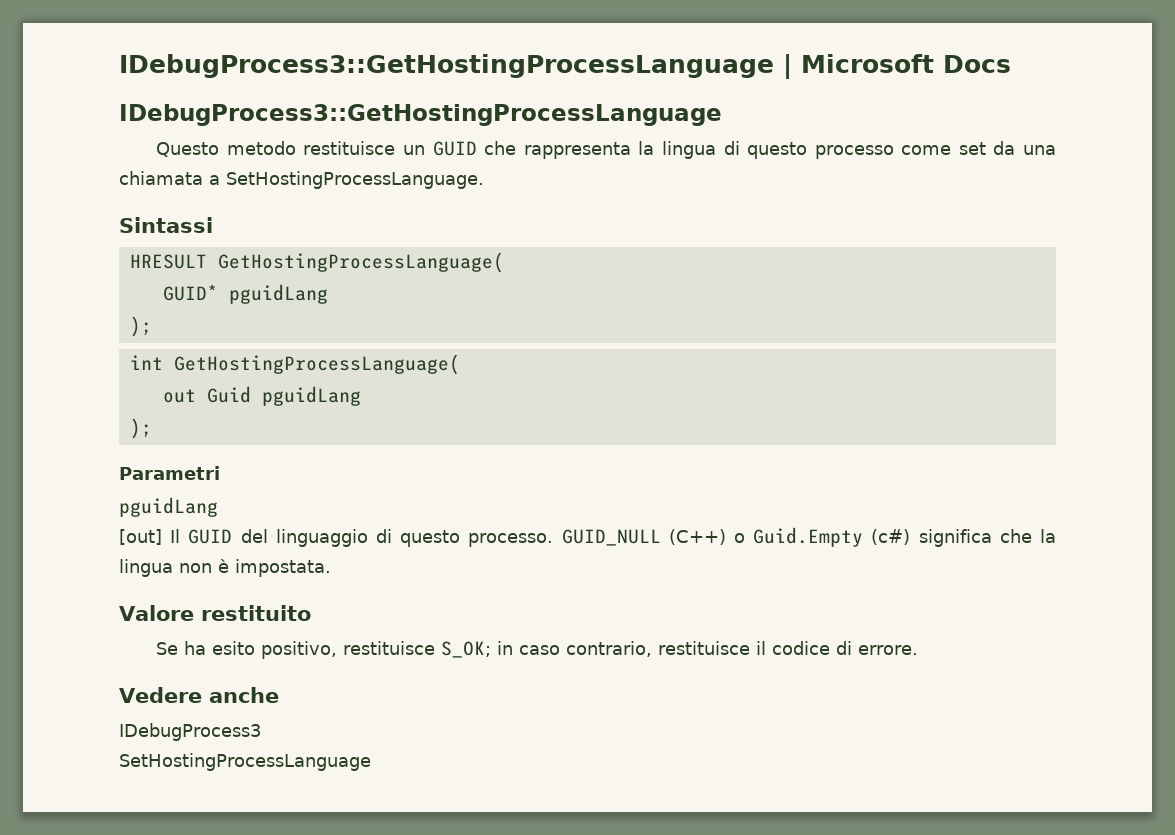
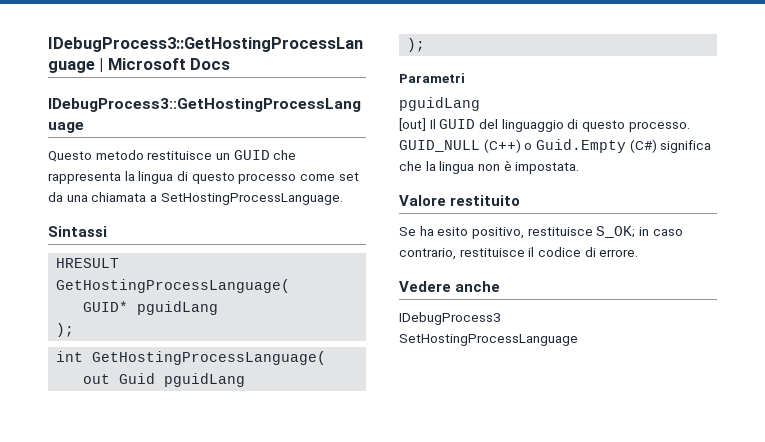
- GUID_NULL (C++) o Guid.Empty (c#) significa che la lingua non è impostata.
+ GUID_NULL (C++) o Guid.Empty (C#) significa che la lingua non è impostata.

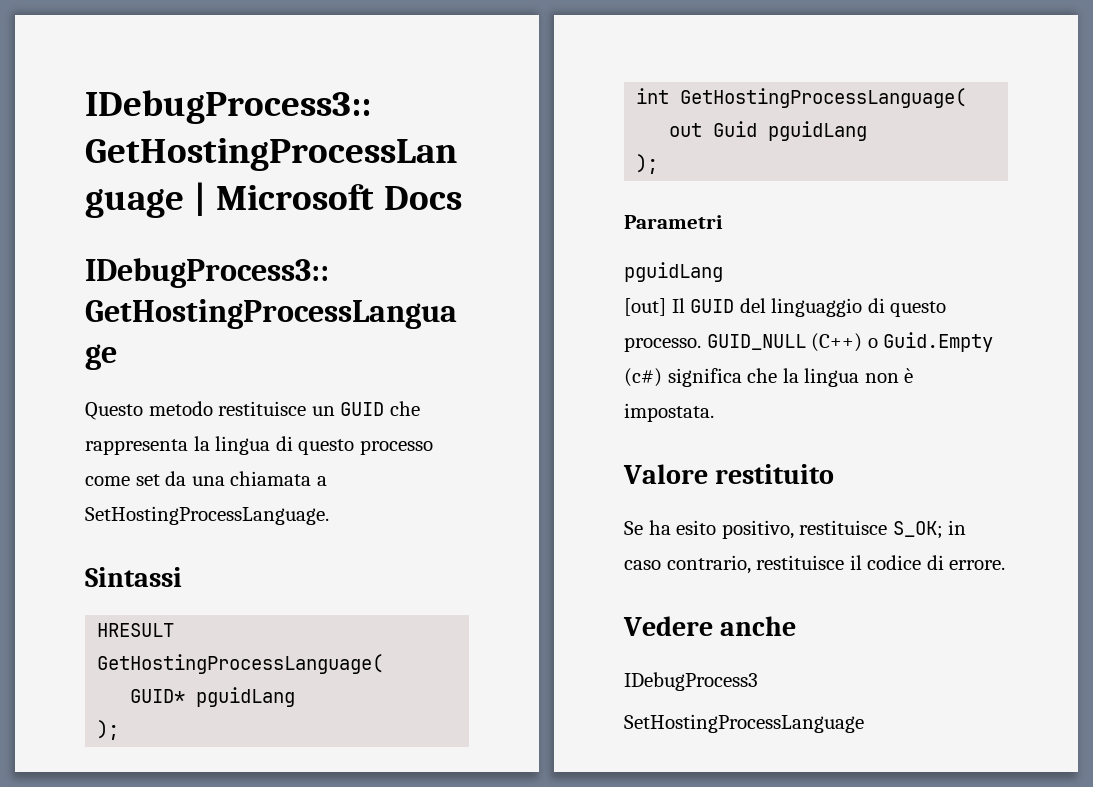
- GUID_NULL (C++) o Guid.Empty (C#) significa che la lingua non è impostata.
+ GUID_NULL (C++) o Guid.Empty (c#) significa che la lingua non è impostata.

